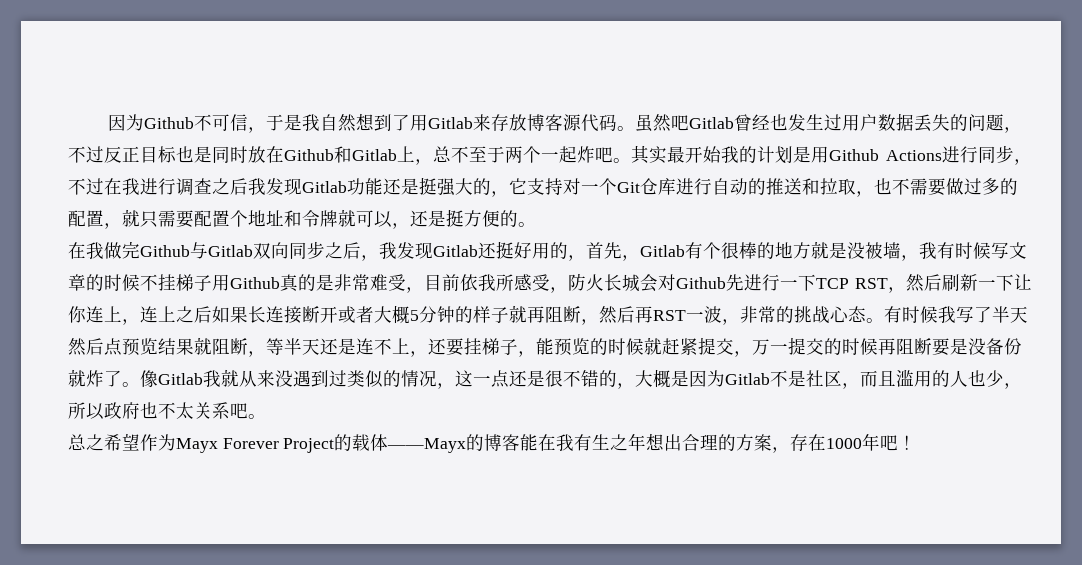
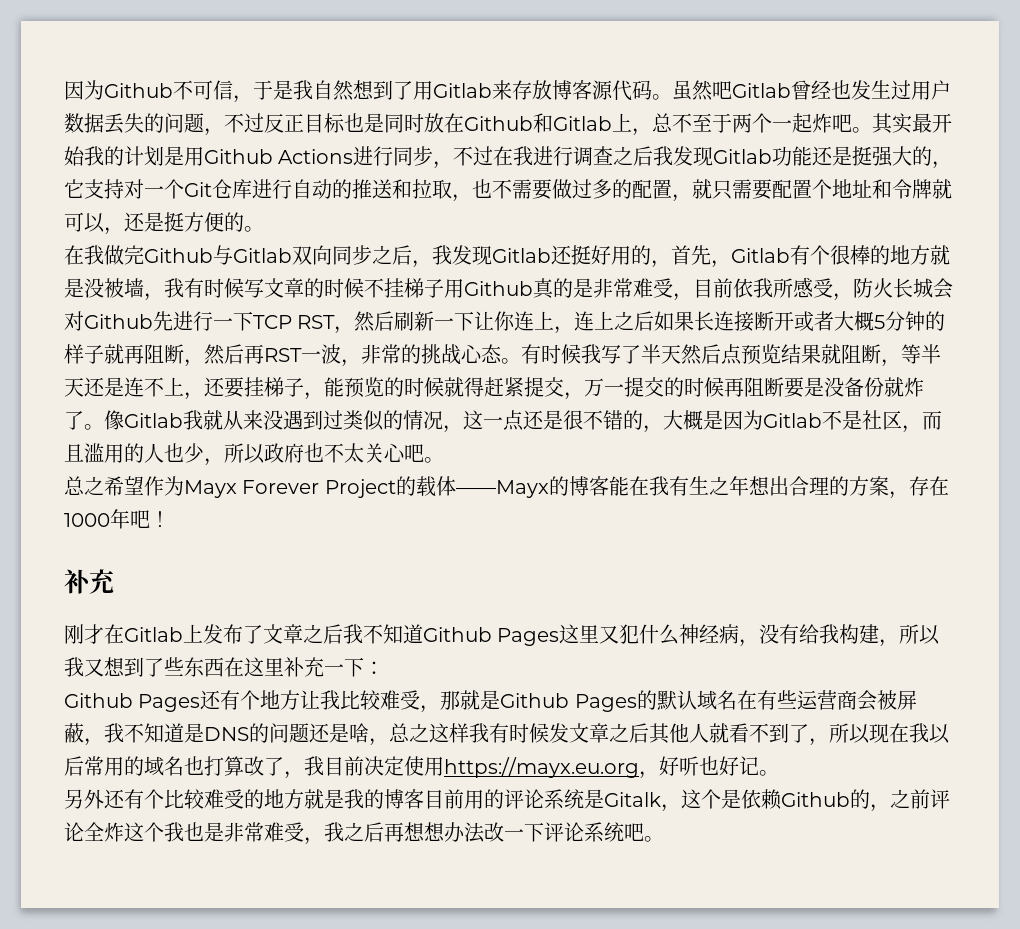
- 有时候我写了半天然后点预览结果就阻断，等半天还是连不上，还要挂梯子，能预览的时候就赶紧提交，万一提交的时候再阻断要是没备份就炸了。
+ 有时候我写了半天然后点预览结果就阻断，等半天还是连不上，还要挂梯子，能预览的时候就得赶紧提交，万一提交的时候再阻断要是没备份就炸了。
- 像Gitlab我就从来没遇到过类似的情况，这一点还是很不错的，大概是因为Gitlab不是社区，而且滥用的人也少，所以政府也不太关系吧。
+ 像Gitlab我就从来没遇到过类似的情况，这一点还是很不错的，大概是因为Gitlab不是社区，而且滥用的人也少，所以政府也不太关心吧。
  总之希望作为Mayx Forever Project的载体——Mayx的博客能在我有生之年想出合理的方案，存在1000年吧！
+ 补充
+ 刚才在Gitlab上发布了文章之后我不知道Github Pages这里又犯什么神经病，没有给我构建，所以我又想到了些东西在这里补充一下：
+ Github Pages还有个地方让我比较难受，那就是Github Pages的默认域名在有些运营商会被屏蔽，我不知道是DNS的问题还是啥，总之这样我有时候发文章之后其他人就看不到了，所以现在我以后常用的域名也打算改了，我目前决定使用https://mayx.eu.org，好听也好记。
+ 另外还有个比较难受的地方就是我的博客目前用的评论系统是Gitalk，这个是依赖Github的，之前评论全炸这个我也是非常难受，我之后再想想办法改一下评论系统吧。

